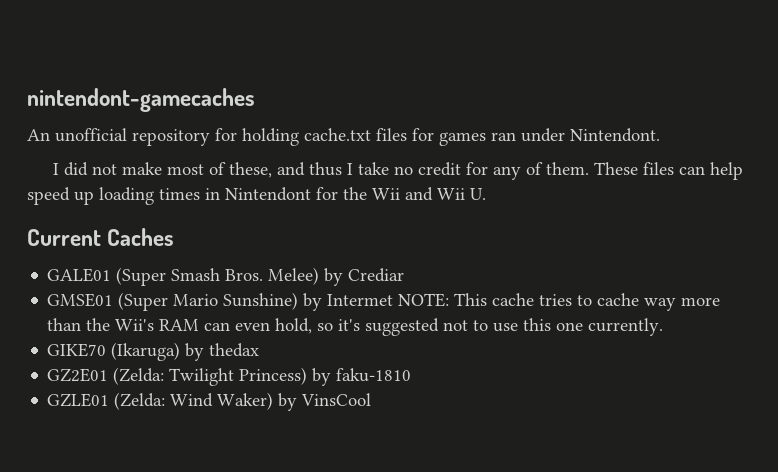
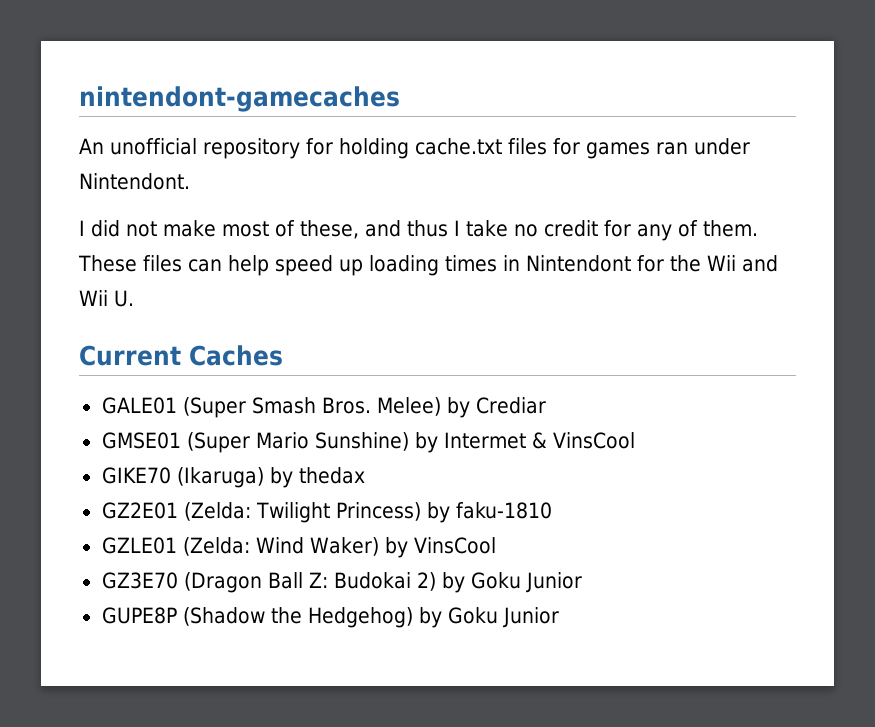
- GMSE01 (Super Mario Sunshine) by Intermet NOTE: This cache tries to cache way more than the Wii's RAM can even hold, so it's suggested not to use this one currently.
+ GMSE01 (Super Mario Sunshine) by Intermet & VinsCool
+ GZ3E70 (Dragon Ball Z: Budokai 2) by Goku Junior
+ GUPE8P (Shadow the Hedgehog) by Goku Junior

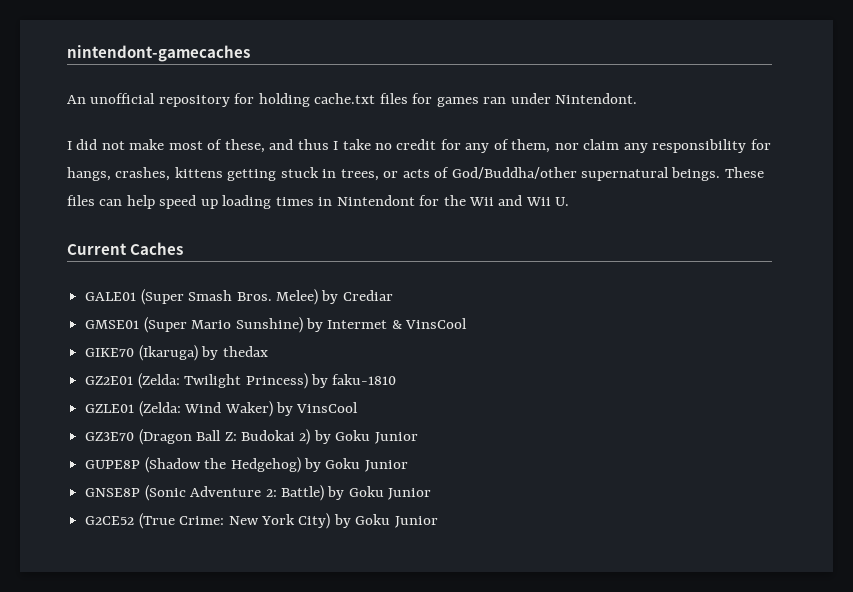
- I did not make most of these, and thus I take no credit for any of them.
+ I did not make most of these, and thus I take no credit for any of them, nor claim any responsibility for hangs, crashes, kittens getting stuck in trees, or acts of God/Buddha/other supernatural beings.
+ GNSE8P (Sonic Adventure 2: Battle) by Goku Junior
+ G2CE52 (True Crime: New York City) by Goku Junior

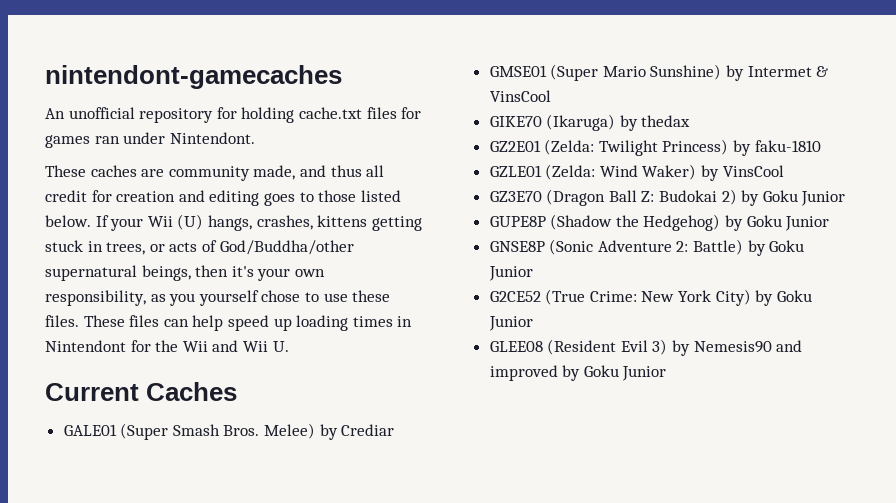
- I did not make most of these, and thus I take no credit for any of them, nor claim any responsibility for hangs, crashes, kittens getting stuck in trees, or acts of God/Buddha/other supernatural beings.
+ These caches are community made, and thus all credit for creation and editing goes to those listed below. If your Wii (U) hangs, crashes, kittens getting stuck in trees, or acts of God/Buddha/other supernatural beings, then it's your own responsibility, as you yourself chose to use these files.
+ GLEE08 (Resident Evil 3) by Nemesis90 and improved by Goku Junior

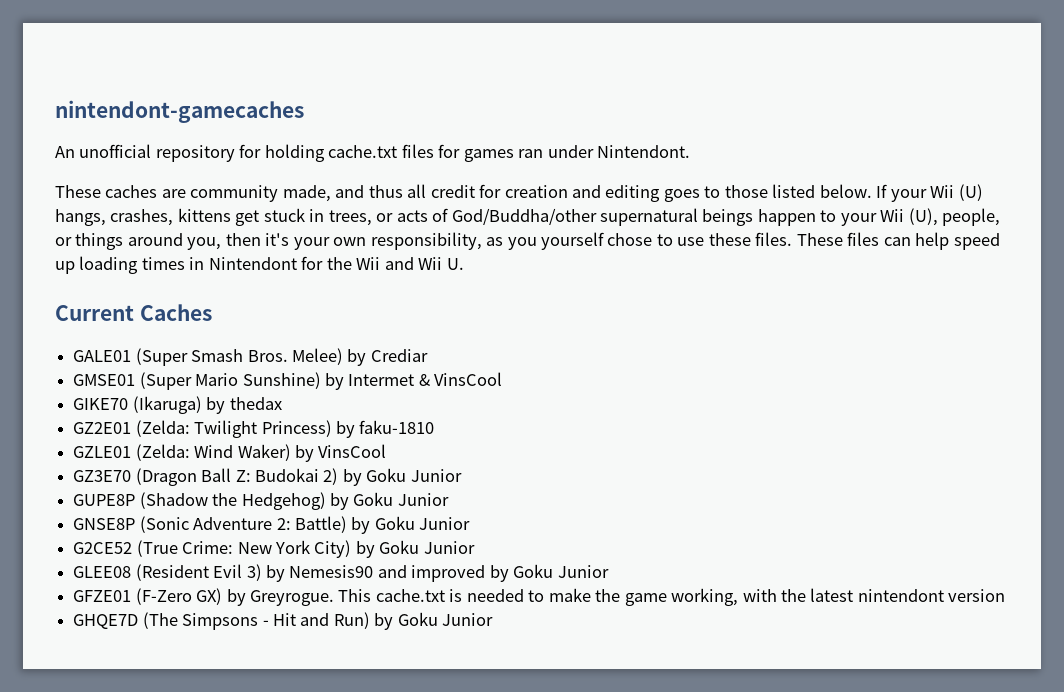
- If your Wii (U) hangs, crashes, kittens getting stuck in trees, or acts of God/Buddha/other supernatural beings, then it's your own responsibility, as you yourself chose to use these files.
+ If your Wii (U) hangs, crashes, kittens get stuck in trees, or acts of God/Buddha/other supernatural beings happen to your Wii (U), people, or things around you, then it's your own responsibility, as you yourself chose to use these files.
+ GFZE01 (F-Zero GX) by Greyrogue. This cache.txt is needed to make the game working, with the latest nintendont version
+ GHQE7D (The Simpsons - Hit and Run) by Goku Junior

